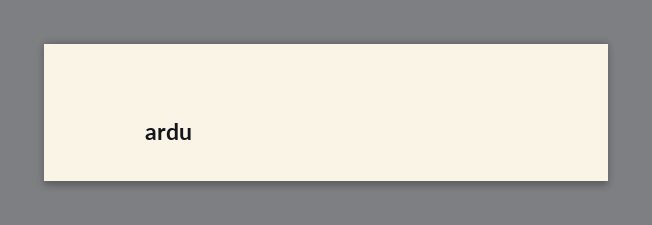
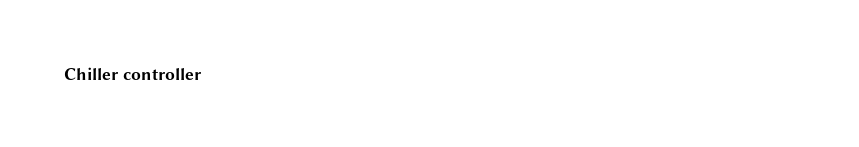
- ardu
+ Chiller controller

